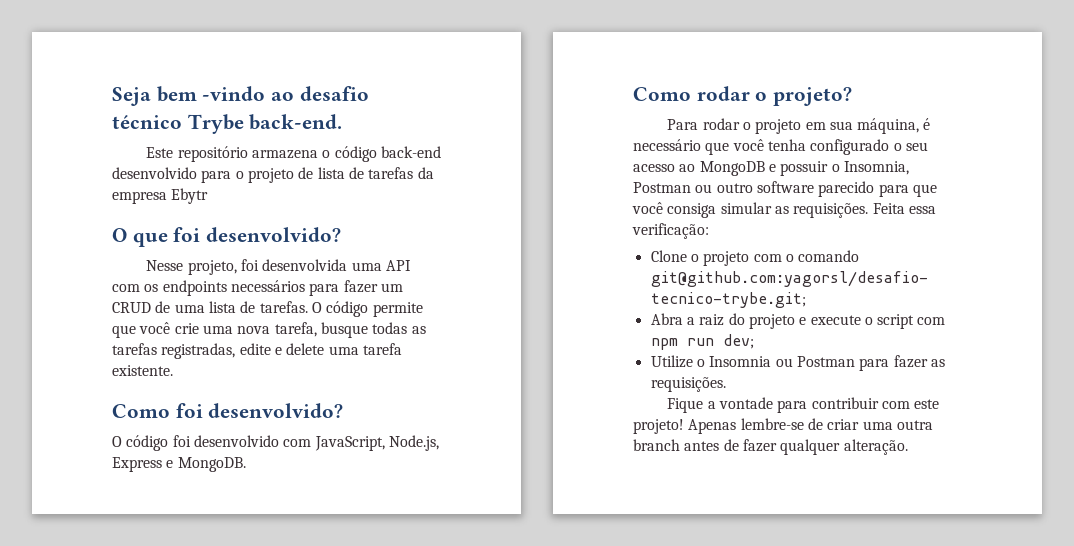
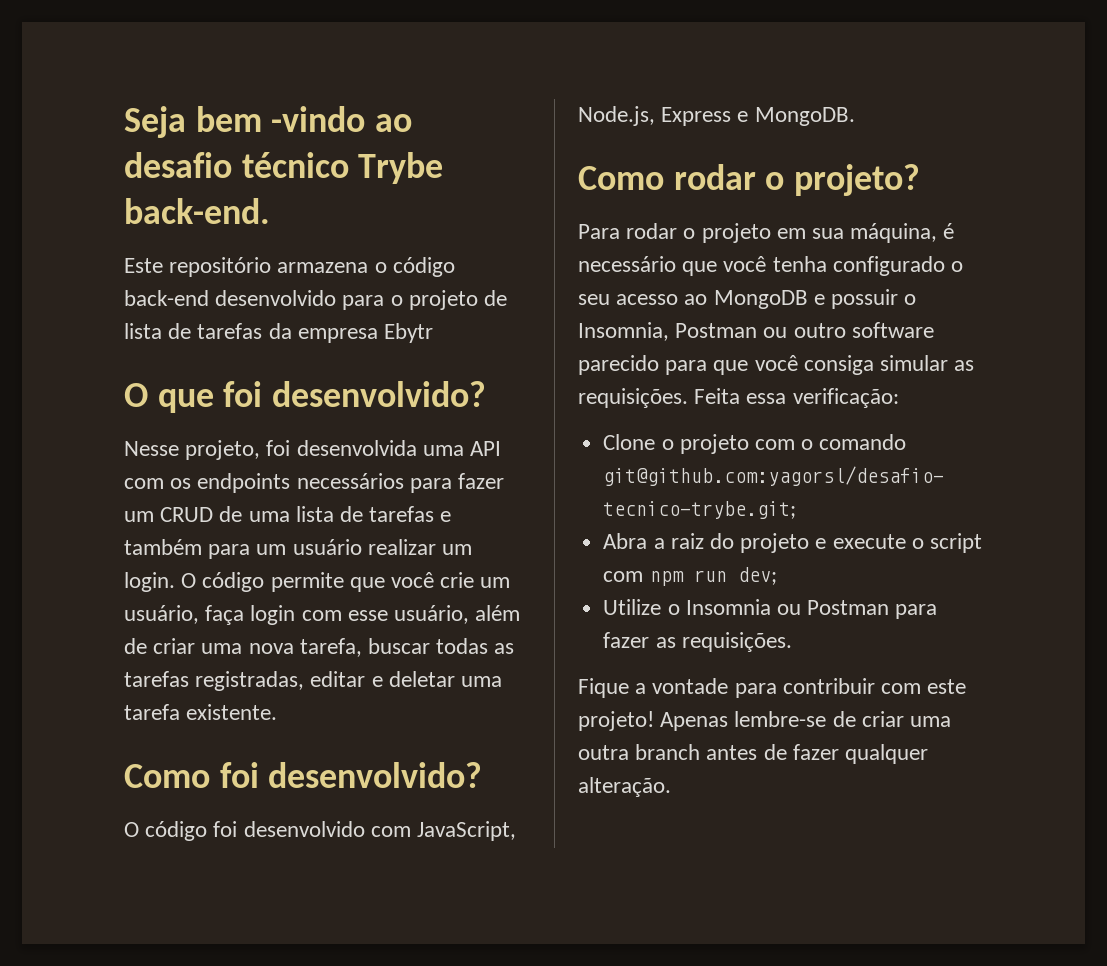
- Nesse projeto, foi desenvolvida uma API com os endpoints necessários para fazer um CRUD de uma lista de tarefas.
+ Nesse projeto, foi desenvolvida uma API com os endpoints necessários para fazer um CRUD de uma lista de tarefas e também para um usuário realizar um login.
- O código permite que você crie uma nova tarefa, busque todas as tarefas registradas, edite e delete uma tarefa existente.
+ O código permite que você crie um usuário, faça login com esse usuário, além de criar uma nova tarefa, buscar todas as tarefas registradas, editar e deletar uma tarefa existente.

